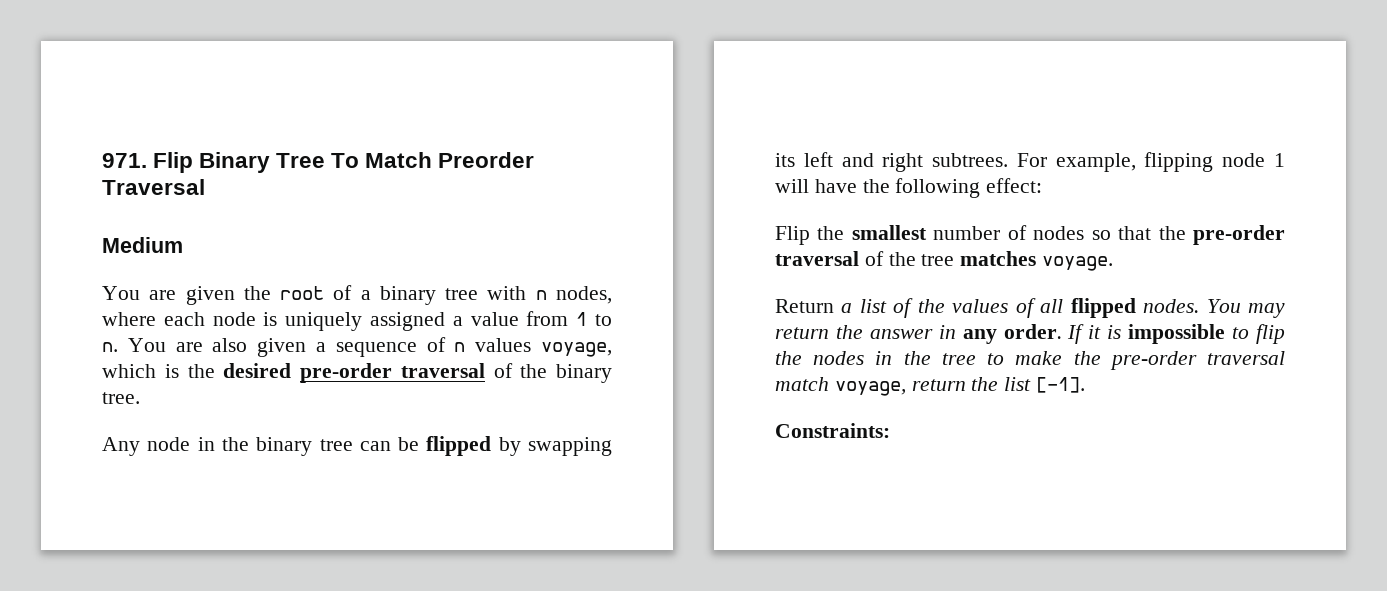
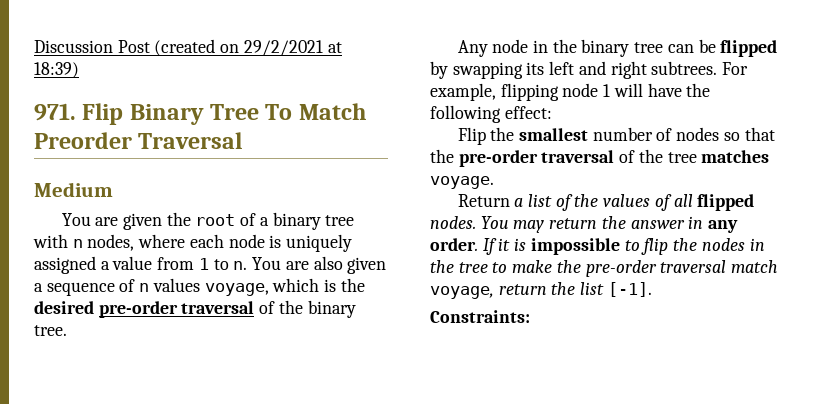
+ Discussion Post (created on 29/2/2021 at 18:39)

